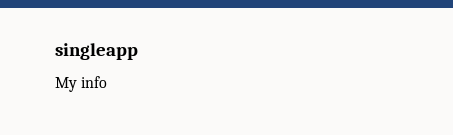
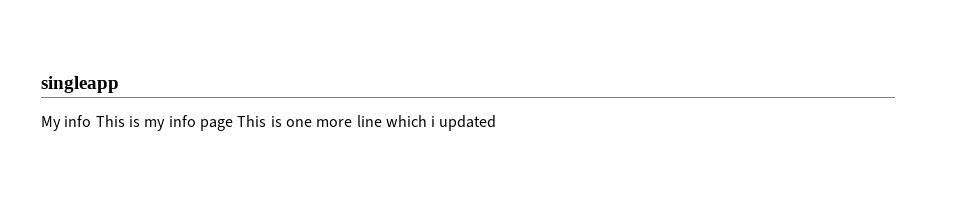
- My info
+ My info This is my info page This is one more line which i updated

